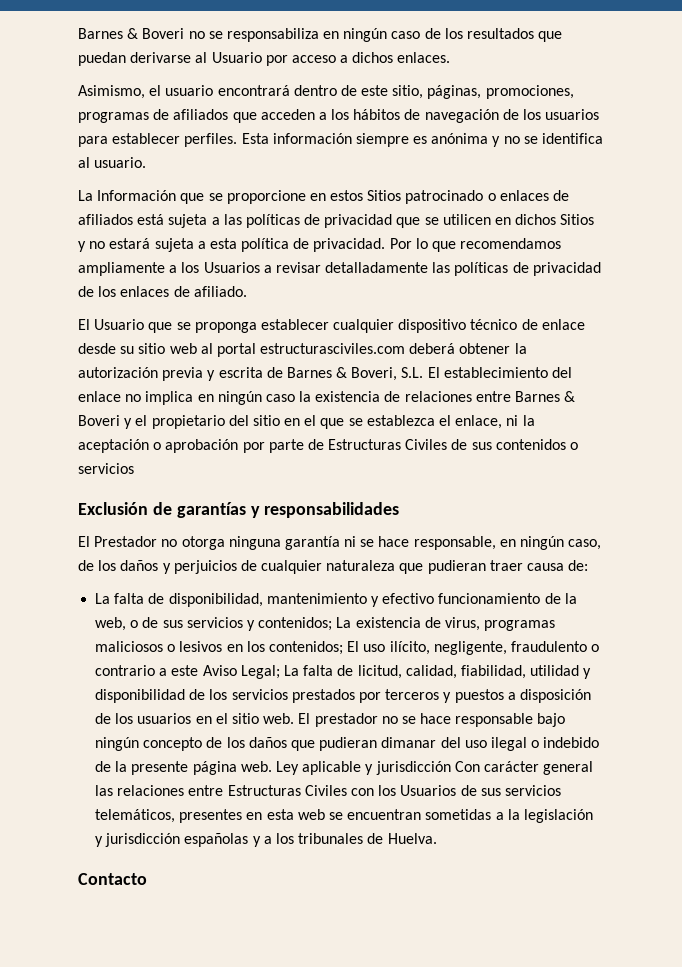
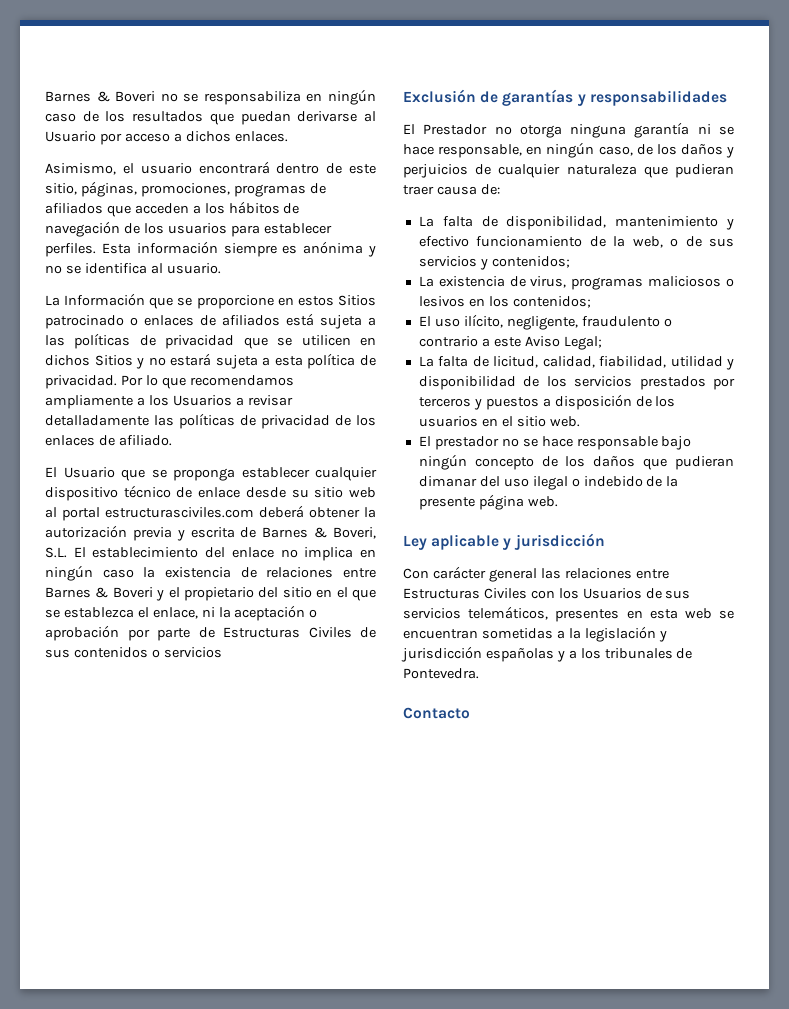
- La falta de disponibilidad, mantenimiento y efectivo funcionamiento de la web, o de sus servicios y contenidos; La existencia de virus, programas maliciosos o lesivos en los contenidos; El uso ilícito, negligente, fraudulento o contrario a este Aviso Legal; La falta de licitud, calidad, fiabilidad, utilidad y disponibilidad de los servicios prestados por terceros y puestos a disposición de los usuarios en el sitio web. El prestador no se hace responsable bajo ningún concepto de los daños que pudieran dimanar del uso ilegal o indebido de la presente página web. Ley aplicable y jurisdicción Con carácter general las relaciones entre Estructuras Civiles con los Usuarios de sus servicios telemáticos, presentes en esta web se encuentran sometidas a la legislación y jurisdicción españolas y a los tribunales de Huelva.
+ La falta de disponibilidad, mantenimiento y efectivo funcionamiento de la web, o de sus servicios y contenidos;
+ La existencia de virus, programas maliciosos o lesivos en los contenidos;
+ El uso ilícito, negligente, fraudulento o contrario a este Aviso Legal;
+ La falta de licitud, calidad, fiabilidad, utilidad y disponibilidad de los servicios prestados por terceros y puestos a disposición de los usuarios en el sitio web.
+ El prestador no se hace responsable bajo ningún concepto de los daños que pudieran dimanar del uso ilegal o indebido de la presente página web.
+ Ley aplicable y jurisdicción
+ Con carácter general las relaciones entre Estructuras Civiles con los Usuarios de sus servicios telemáticos, presentes en esta web se encuentran sometidas a la legislación y jurisdicción españolas y a los tribunales de Pontevedra.

